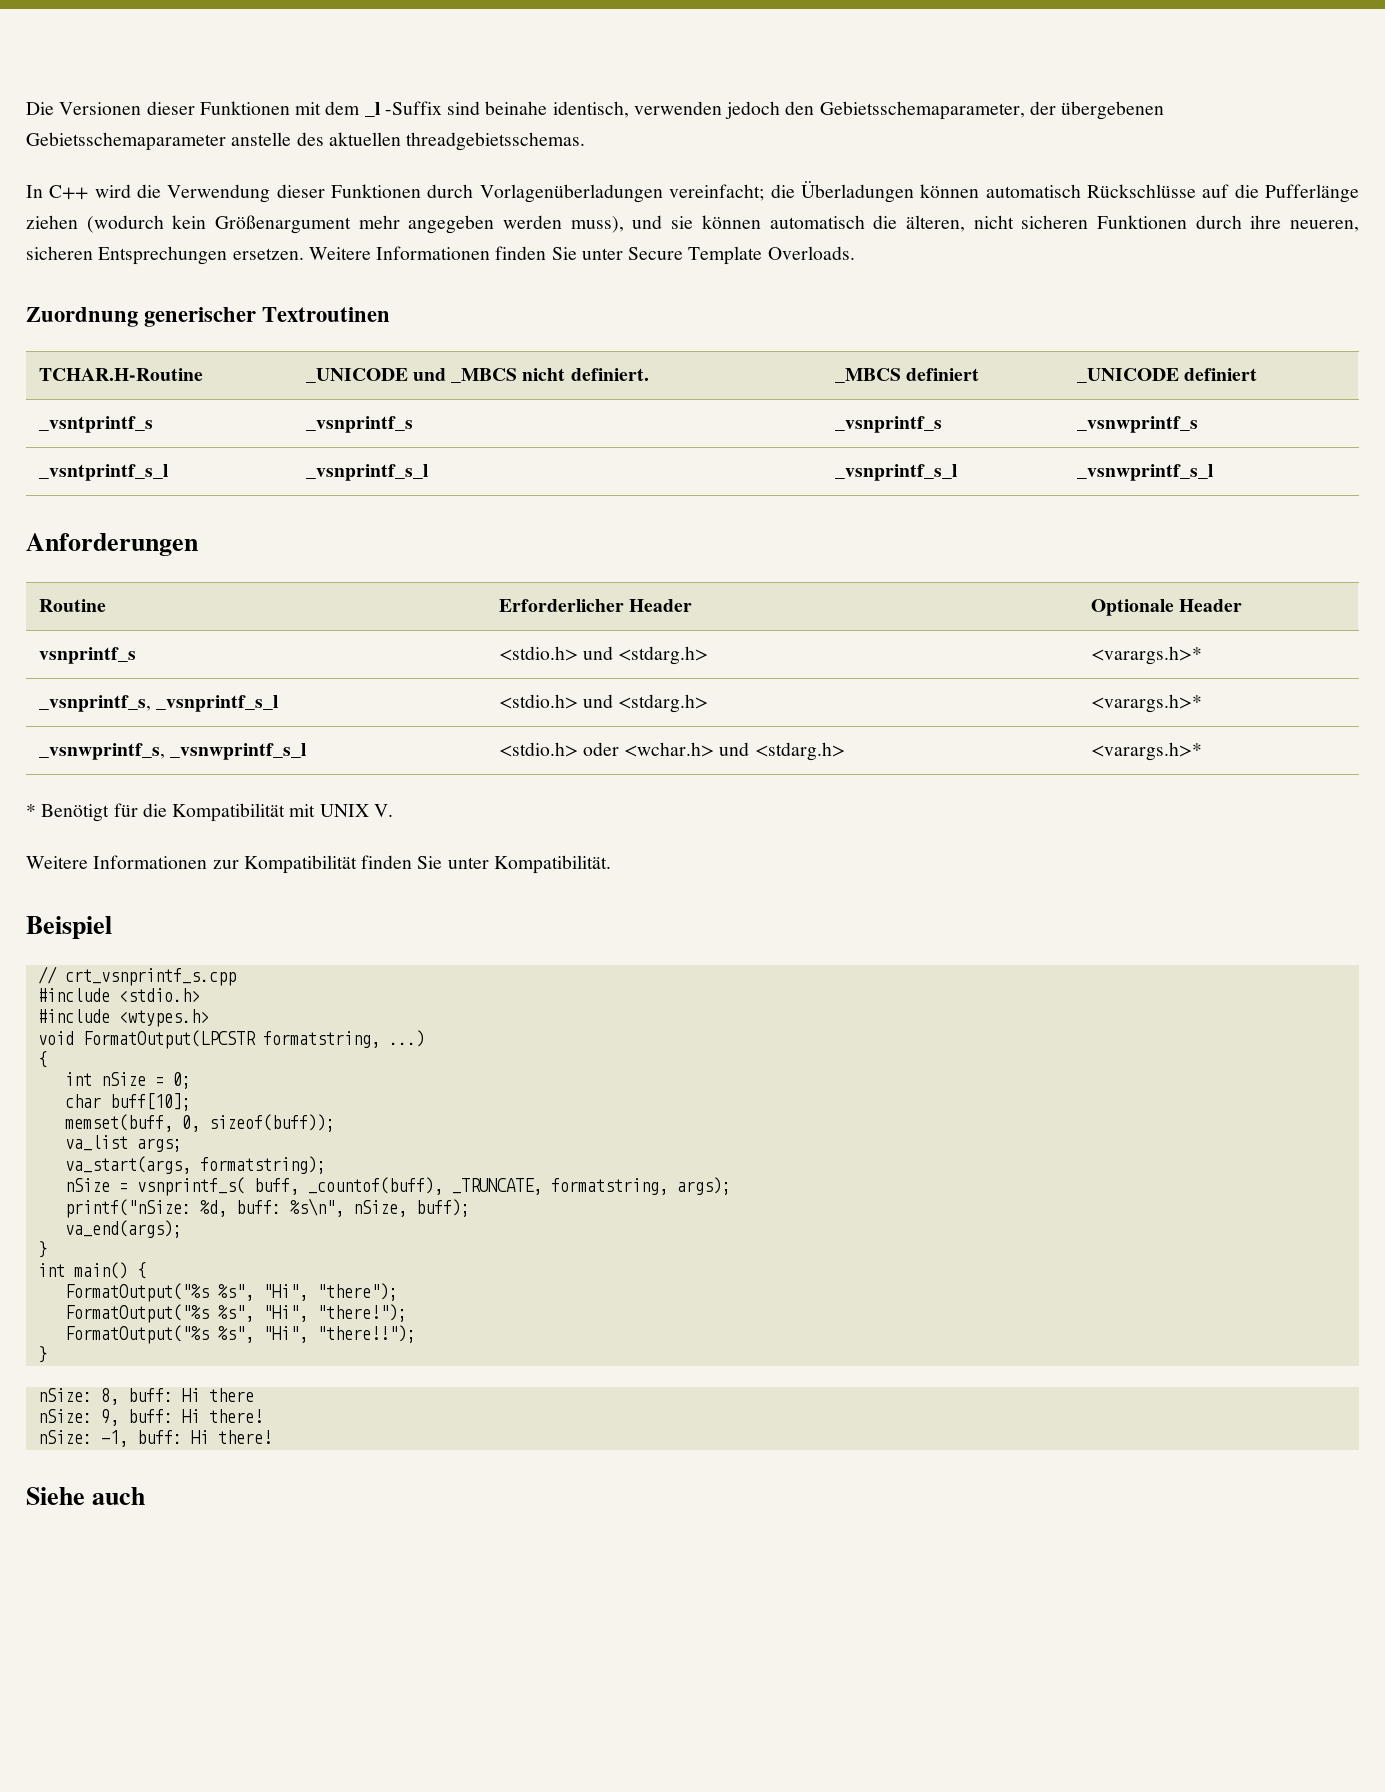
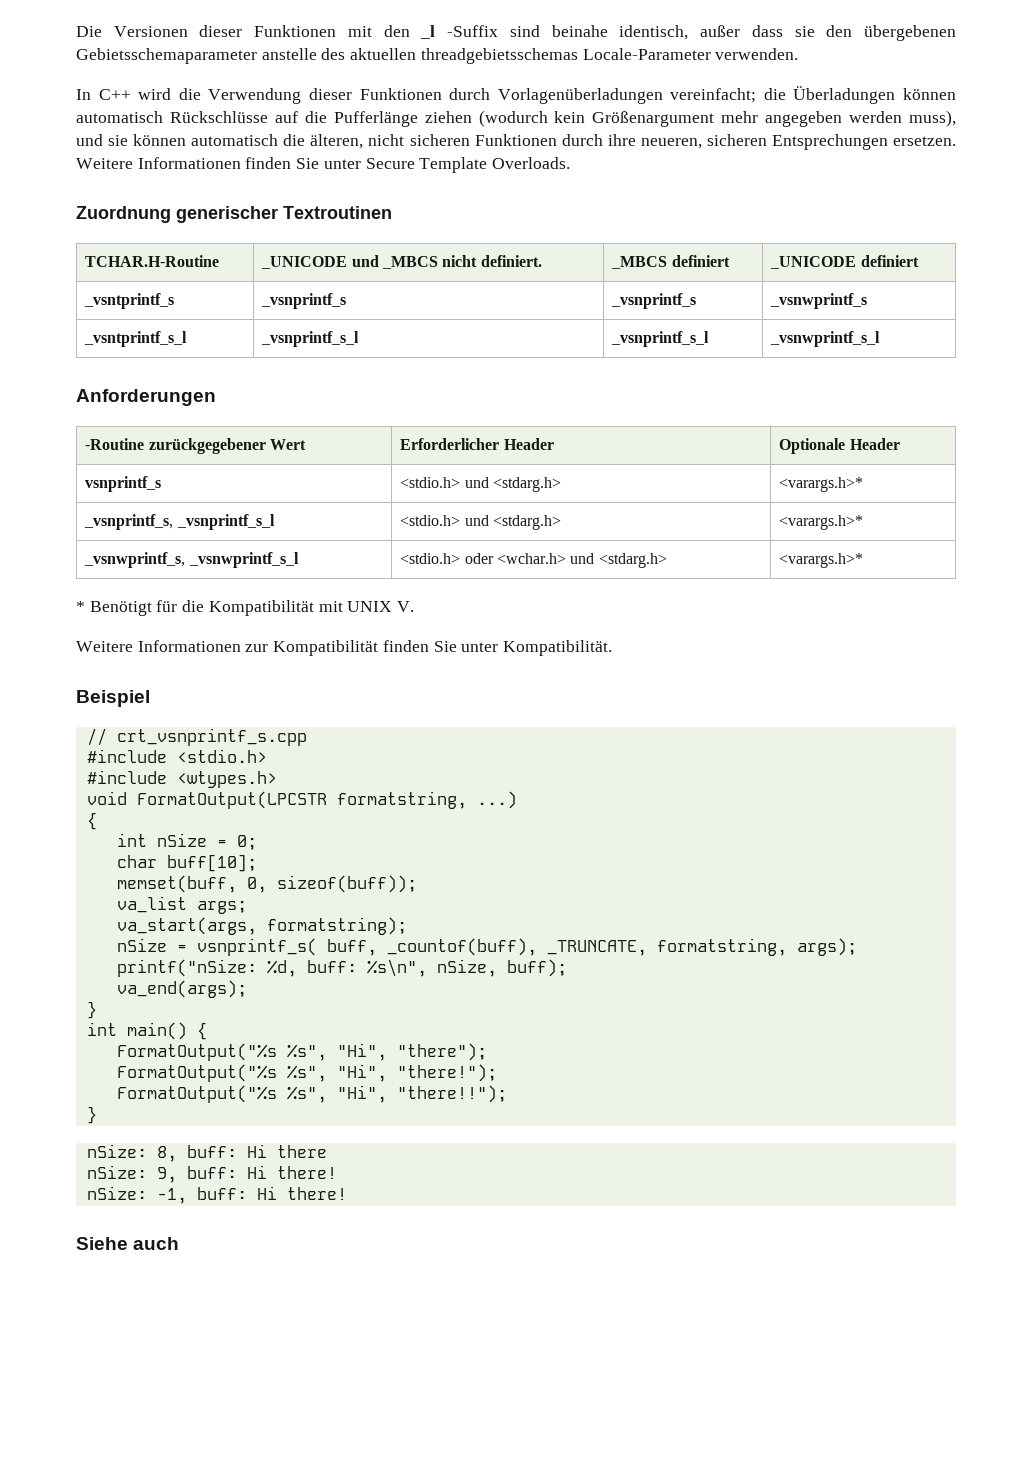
- Die Versionen dieser Funktionen mit dem _l -Suffix sind beinahe identisch, verwenden jedoch den Gebietsschemaparameter, der übergebenen Gebietsschemaparameter anstelle des aktuellen threadgebietsschemas.
+ Die Versionen dieser Funktionen mit den _l -Suffix sind beinahe identisch, außer dass sie den übergebenen Gebietsschemaparameter anstelle des aktuellen threadgebietsschemas Locale-Parameter verwenden.
- Routine | Erforderlicher Header | Optionale Header
+ -Routine zurückgegebener Wert | Erforderlicher Header | Optionale Header

